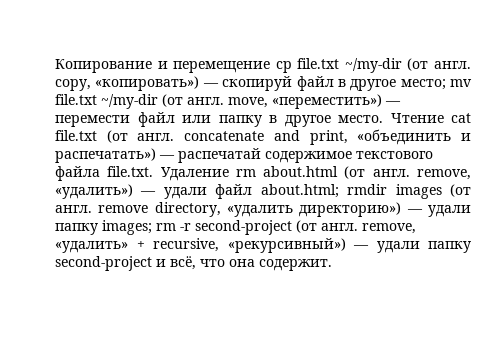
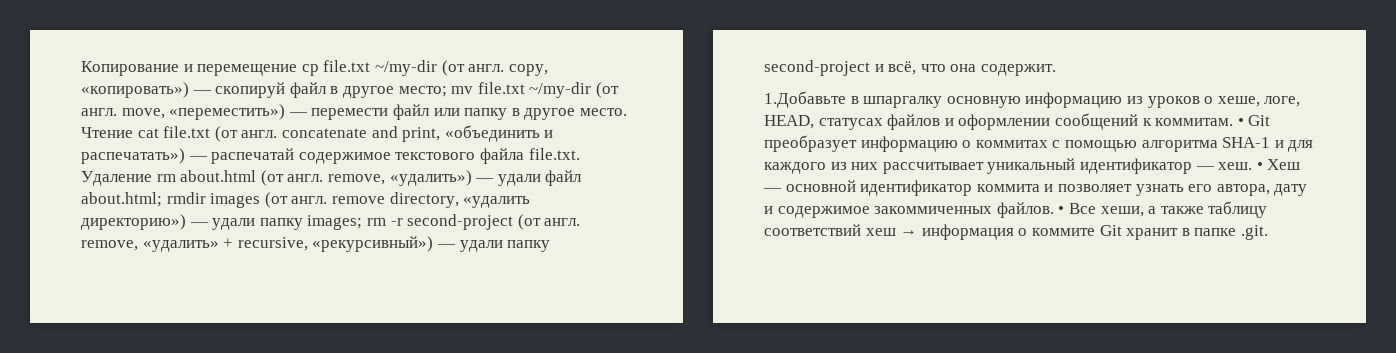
+ 1.Добавьте в шпаргалку основную информацию из уроков о хеше, логе, HEAD, статусах файлов и оформлении сообщений к коммитам. • Git преобразует информацию о коммитах с помощью алгоритма SHA-1 и для каждого из них рассчитывает уникальный идентификатор — хеш. • Хеш — основной идентификатор коммита и позволяет узнать его автора, дату и содержимое закоммиченных файлов. • Все хеши, а также таблицу соответствий хеш → информация о коммите Git хранит в папке .git.

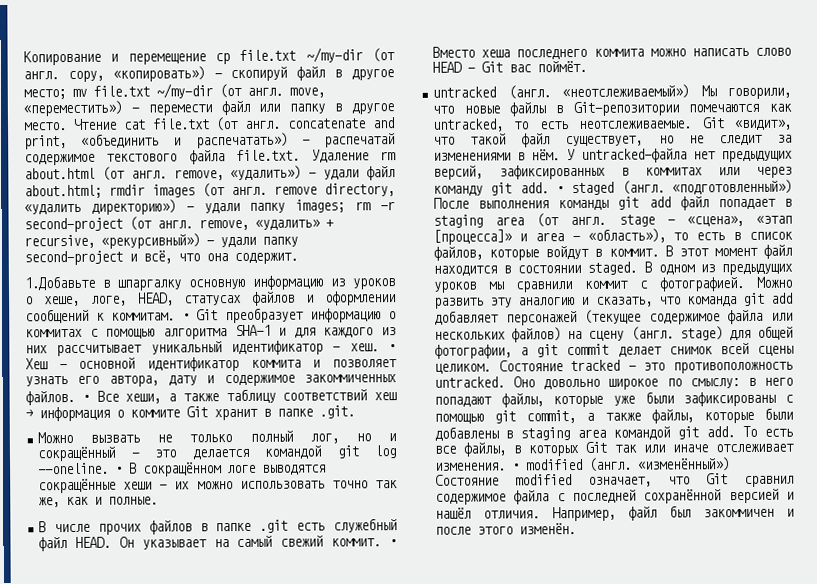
+ Можно вызвать не только полный лог, но и сокращённый — это делается командой git log --oneline. • В сокращённом логе выводятся сокращённые хеши — их можно использовать точно так же, как и полные.
+ В числе прочих файлов в папке .git есть служебный файл HEAD. Он указывает на самый свежий коммит. • Вместо хеша последнего коммита можно написать слово HEAD — Git вас поймёт.
+ untracked (англ. «неотслеживаемый») Мы говорили, что новые файлы в Git-репозитории помечаются как untracked, то есть неотслеживаемые. Git «видит», что такой файл существует, но не следит за изменениями в нём. У untracked-файла нет предыдущих версий, зафиксированных в коммитах или через команду git add. • staged (англ. «подготовленный») После выполнения команды git add файл попадает в staging area (от англ. stage — «сцена», «этап [процесса]» и area — «область»), то есть в список файлов, которые войдут в коммит. В этот момент файл находится в состоянии staged. В одном из предыдущих уроков мы сравнили коммит с фотографией. Можно развить эту аналогию и сказать, что команда git add добавляет персонажей (текущее содержимое файла или нескольких файлов) на сцену (англ. stage) для общей фотографии, а git commit делает снимок всей сцены целиком. Состояние tracked — это противоположность untracked. Оно довольно широкое по смыслу: в него попадают файлы, которые уже были зафиксированы с помощью git commit, а также файлы, которые были добавлены в staging area командой git add. То есть все файлы, в которых Git так или иначе отслеживает изменения. • modified (англ. «изменённый») Состояние modified означает, что Git сравнил содержимое файла с последней сохранённой версией и нашёл отличия. Например, файл был закоммичен и после этого изменён.

